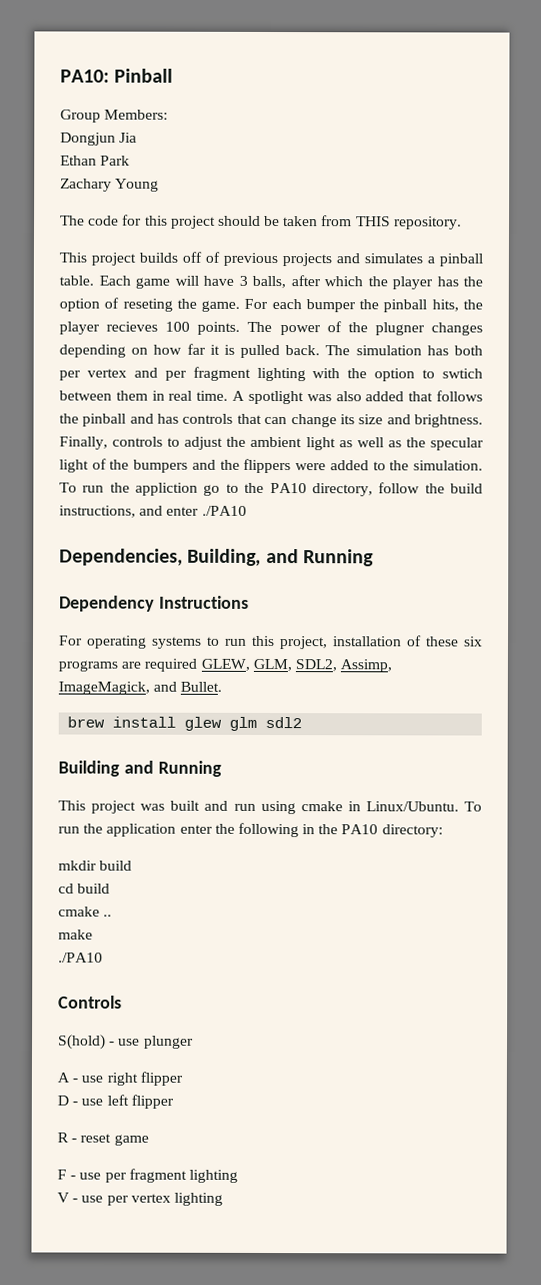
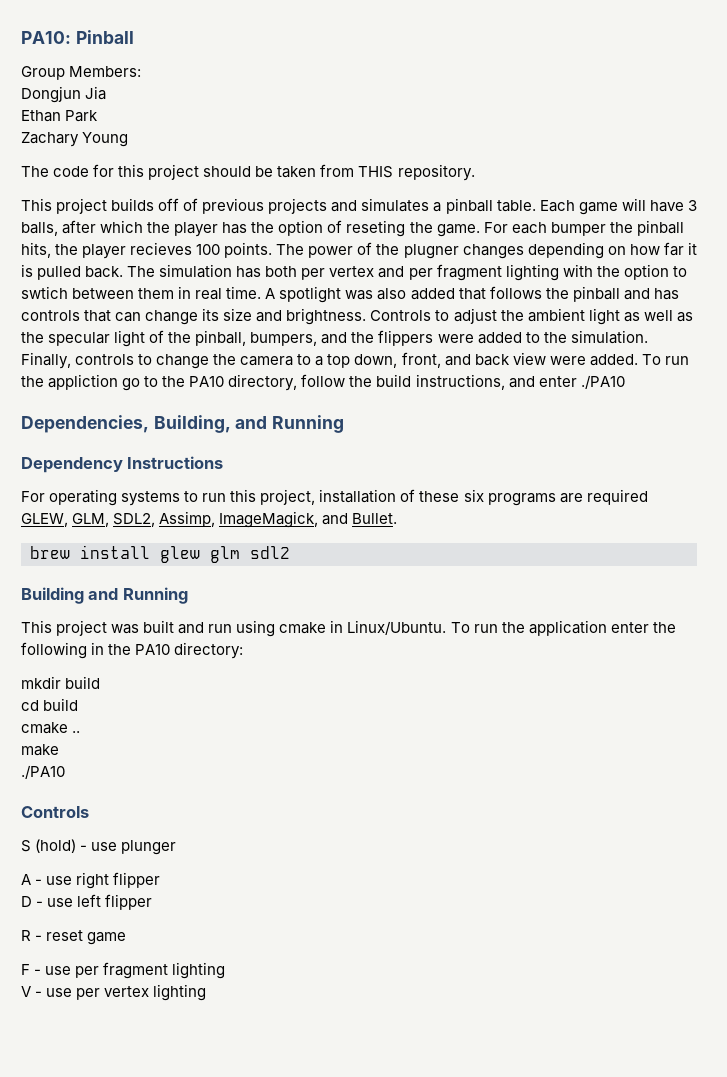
- Finally, controls to adjust the ambient light as well as the specular light of the bumpers and the flippers were added to the simulation.
+ Controls to adjust the ambient light as well as the specular light of the pinball, bumpers, and the flippers were added to the simulation.
+ Finally, controls to change the camera to a top down, front, and back view were added.
- S(hold) - use plunger
+ S (hold) - use plunger

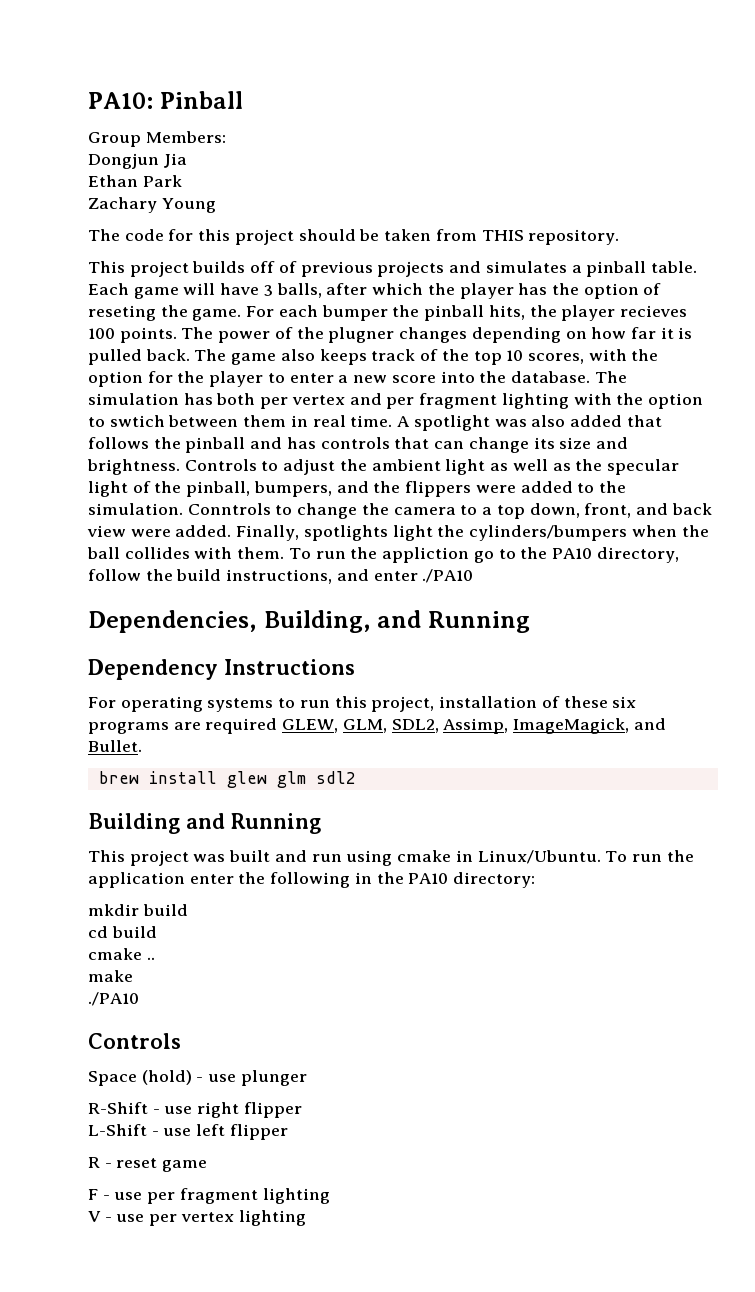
- The simulation has both per vertex and per fragment lighting with the option to swtich between them in real time.
+ The game also keeps track of the top 10 scores, with the option for the player to enter a new score into the database. The simulation has both per vertex and per fragment lighting with the option to swtich between them in real time.
- Finally, controls to change the camera to a top down, front, and back view were added.
+ Conntrols to change the camera to a top down, front, and back view were added.
+ Finally, spotlights light the cylinders/bumpers when the ball collides with them.
- S (hold) - use plunger
+ Space (hold) - use plunger
- A - use right flipper
+ R-Shift - use right flipper
- D - use left flipper
+ L-Shift - use left flipper

